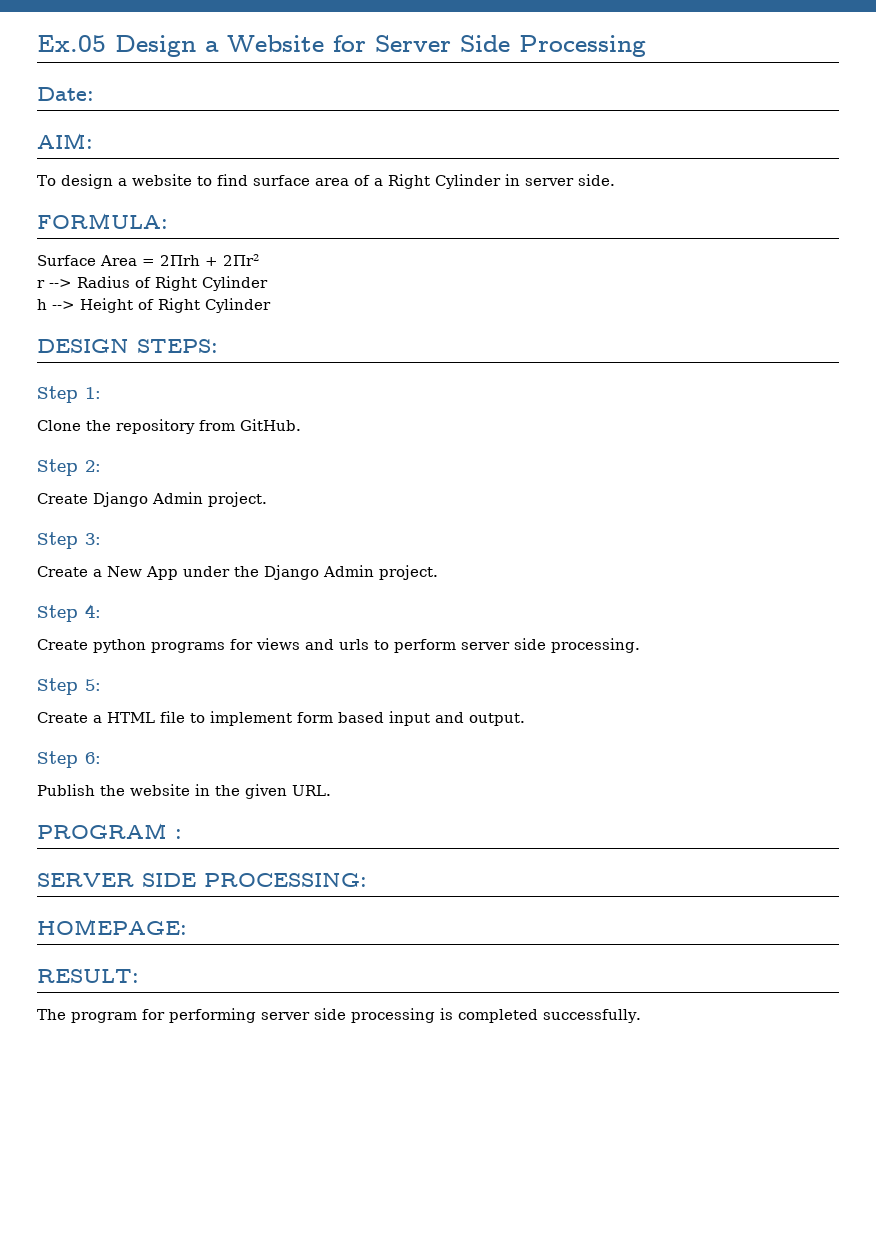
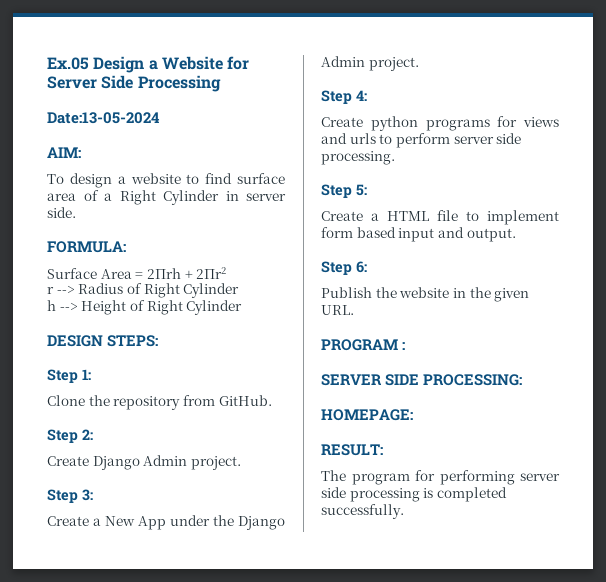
- Date:
+ Date:13-05-2024

